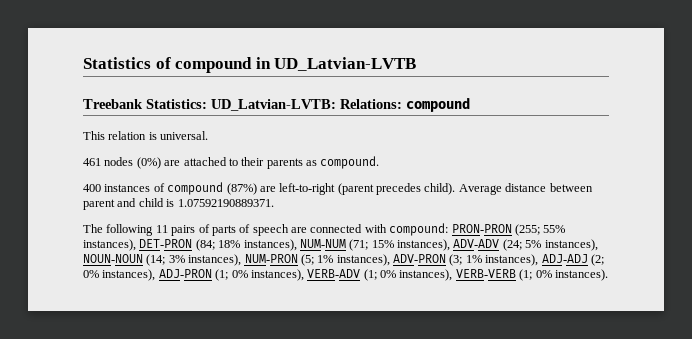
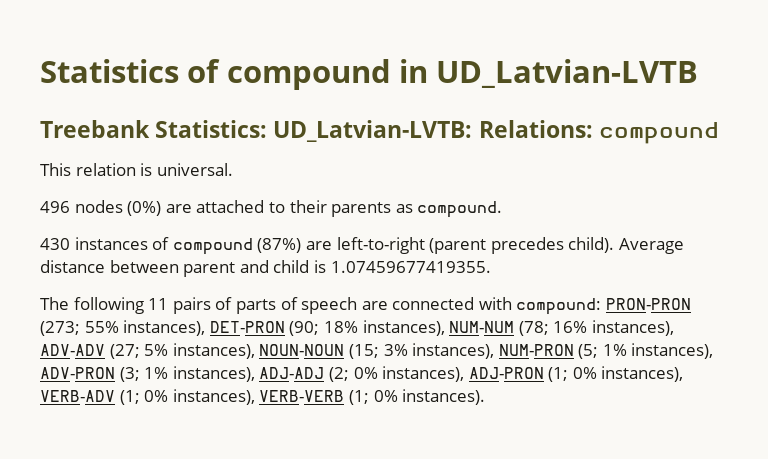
- 461 nodes (0%) are attached to their parents as compound.
+ 496 nodes (0%) are attached to their parents as compound.
- 400 instances of compound (87%) are left-to-right (parent precedes child).
+ 430 instances of compound (87%) are left-to-right (parent precedes child).
- Average distance between parent and child is 1.07592190889371.
+ Average distance between parent and child is 1.07459677419355.
- The following 11 pairs of parts of speech are connected with compound: PRON-PRON (255; 55% instances), DET-PRON (84; 18% instances), NUM-NUM (71; 15% instances), ADV-ADV (24; 5% instances), NOUN-NOUN (14; 3% instances), NUM-PRON (5; 1% instances), ADV-PRON (3; 1% instances), ADJ-ADJ (2; 0% instances), ADJ-PRON (1; 0% instances), VERB-ADV (1; 0% instances), VERB-VERB (1; 0% instances).
+ The following 11 pairs of parts of speech are connected with compound: PRON-PRON (273; 55% instances), DET-PRON (90; 18% instances), NUM-NUM (78; 16% instances), ADV-ADV (27; 5% instances), NOUN-NOUN (15; 3% instances), NUM-PRON (5; 1% instances), ADV-PRON (3; 1% instances), ADJ-ADJ (2; 0% instances), ADJ-PRON (1; 0% instances), VERB-ADV (1; 0% instances), VERB-VERB (1; 0% instances).

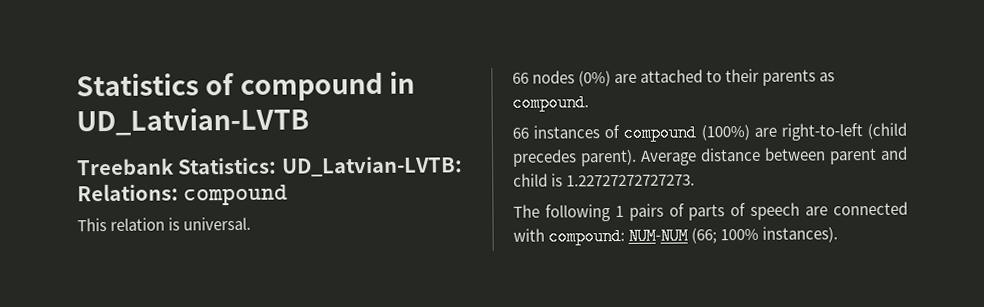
- 496 nodes (0%) are attached to their parents as compound.
+ 66 nodes (0%) are attached to their parents as compound.
- 430 instances of compound (87%) are left-to-right (parent precedes child).
+ 66 instances of compound (100%) are right-to-left (child precedes parent).
- Average distance between parent and child is 1.07459677419355.
+ Average distance between parent and child is 1.22727272727273.
- The following 11 pairs of parts of speech are connected with compound: PRON-PRON (273; 55% instances), DET-PRON (90; 18% instances), NUM-NUM (78; 16% instances), ADV-ADV (27; 5% instances), NOUN-NOUN (15; 3% instances), NUM-PRON (5; 1% instances), ADV-PRON (3; 1% instances), ADJ-ADJ (2; 0% instances), ADJ-PRON (1; 0% instances), VERB-ADV (1; 0% instances), VERB-VERB (1; 0% instances).
+ The following 1 pairs of parts of speech are connected with compound: NUM-NUM (66; 100% instances).

